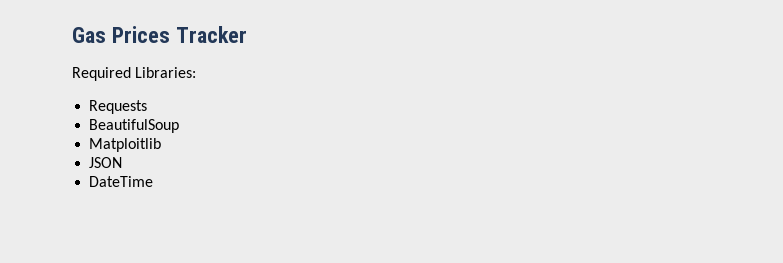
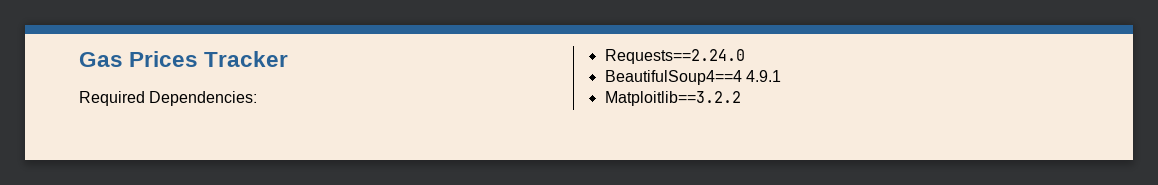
- Required Libraries:
- Requests
- BeautifulSoup
- Matploitlib
- JSON
- DateTime
+ Required Dependencies:
+ Requests==2.24.0
+ BeautifulSoup4==4 4.9.1
+ Matploitlib==3.2.2

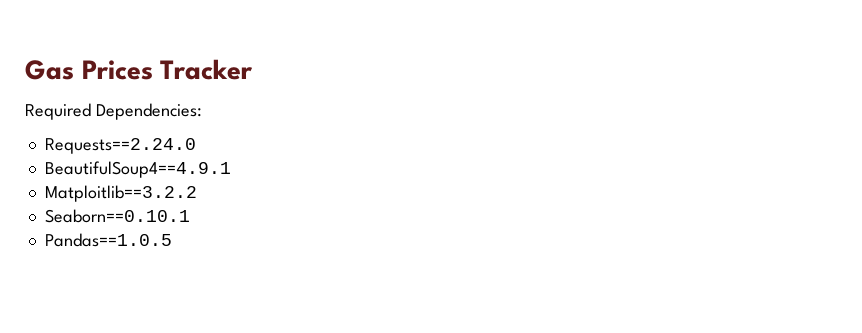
- BeautifulSoup4==4 4.9.1
+ BeautifulSoup4==4.9.1
+ Seaborn==0.10.1
+ Pandas==1.0.5

